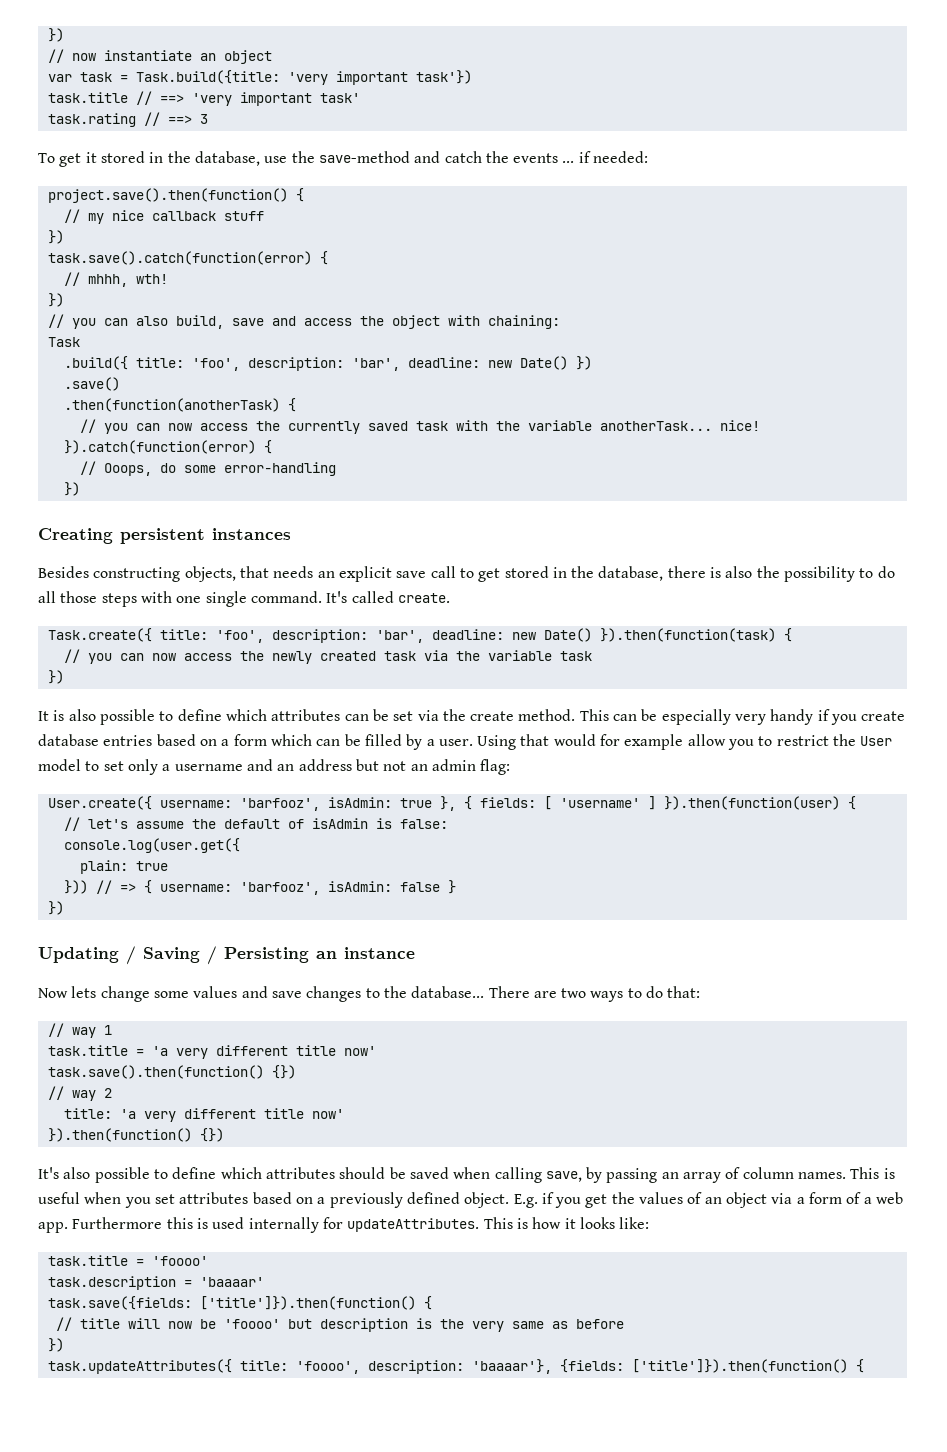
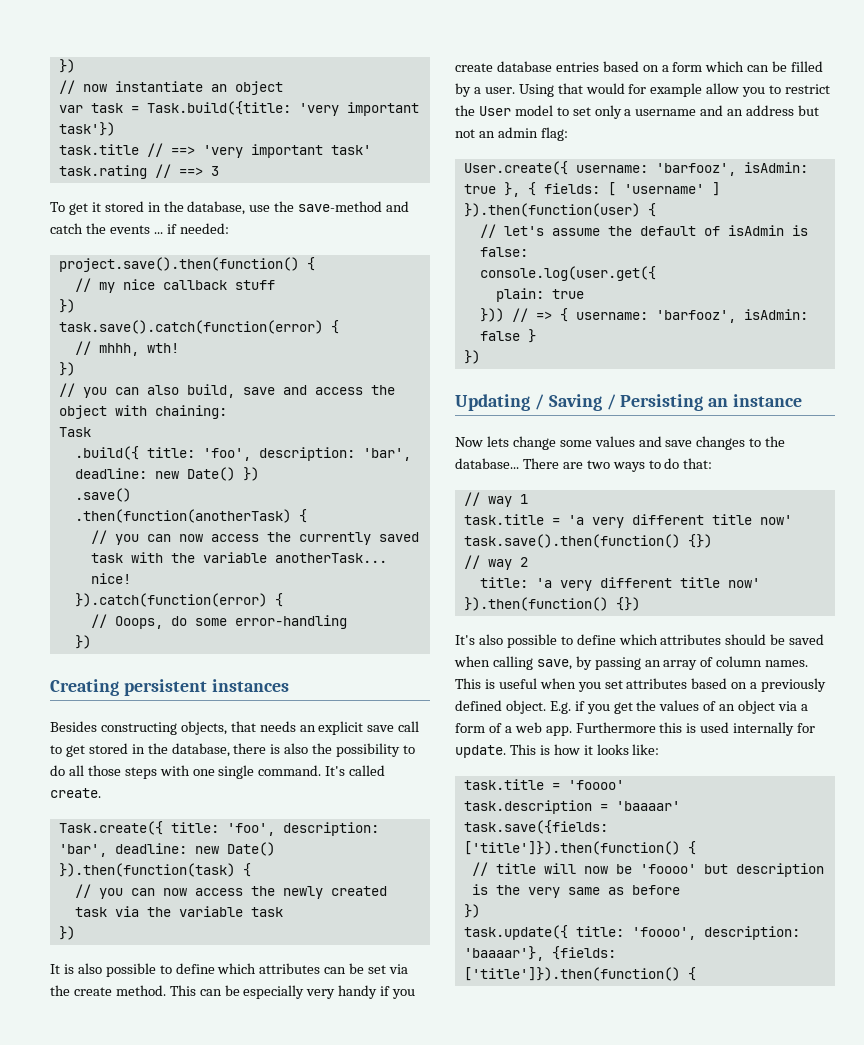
- Furthermore this is used internally for updateAttributes.
+ Furthermore this is used internally for update.
- task.updateAttributes({ title: 'foooo', description: 'baaaar'}, {fields: ['title']}).then(function() {
+ task.update({ title: 'foooo', description: 'baaaar'}, {fields: ['title']}).then(function() {

